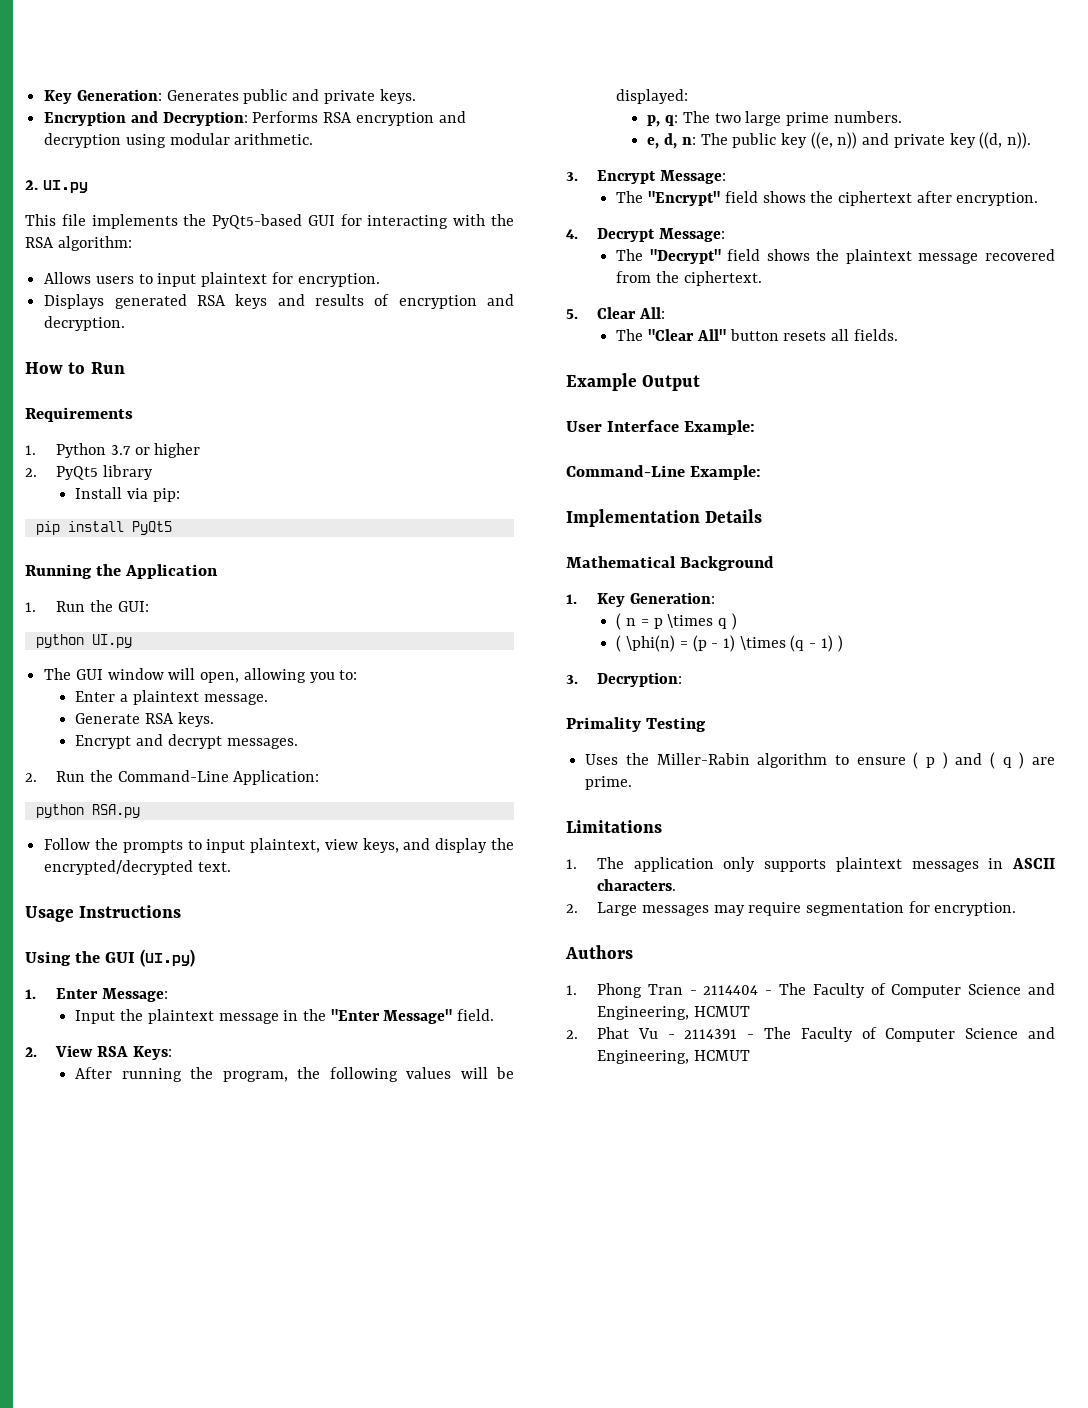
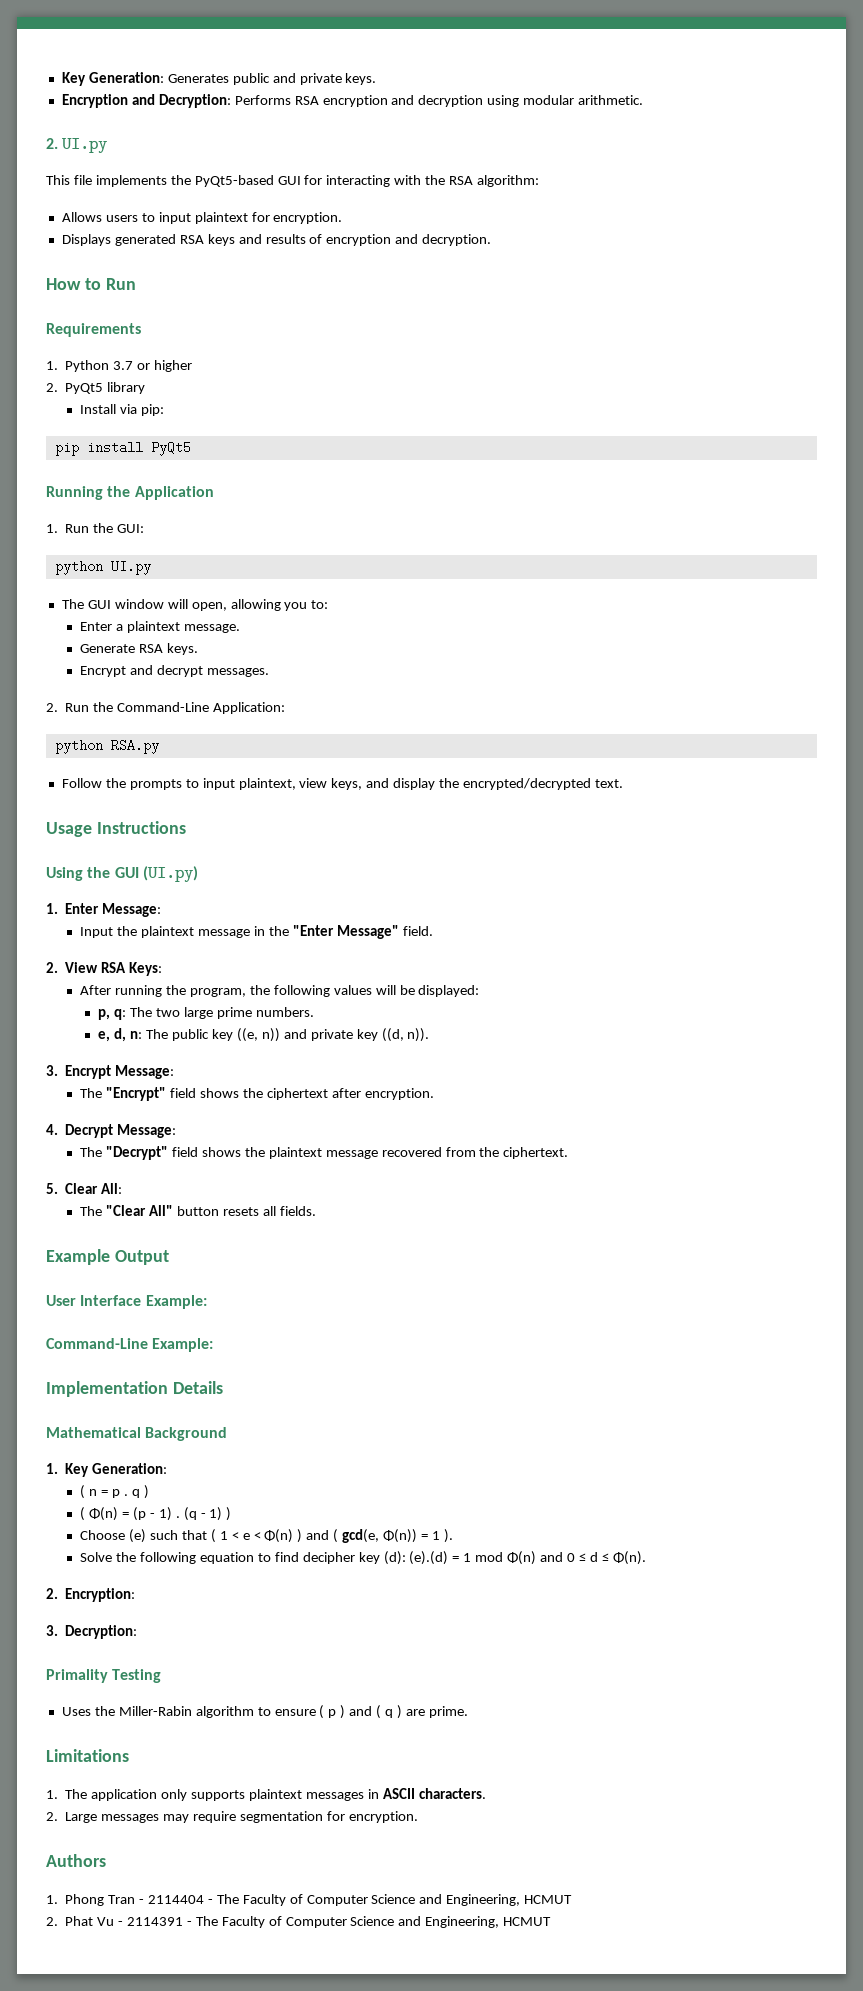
- ( n = p \times q )
+ ( n = p . q )
- ( \phi(n) = (p - 1) \times (q - 1) )
+ ( Φ(n) = (p - 1) . (q - 1) )
+ Choose (e) such that ( 1 < e < Φ(n) ) and ( gcd(e, Φ(n)) = 1 ).
+ Solve the following equation to find decipher key (d): (e).(d) = 1 mod Φ(n) and 0 ≤ d ≤ Φ(n).
+ 2. Encryption:

